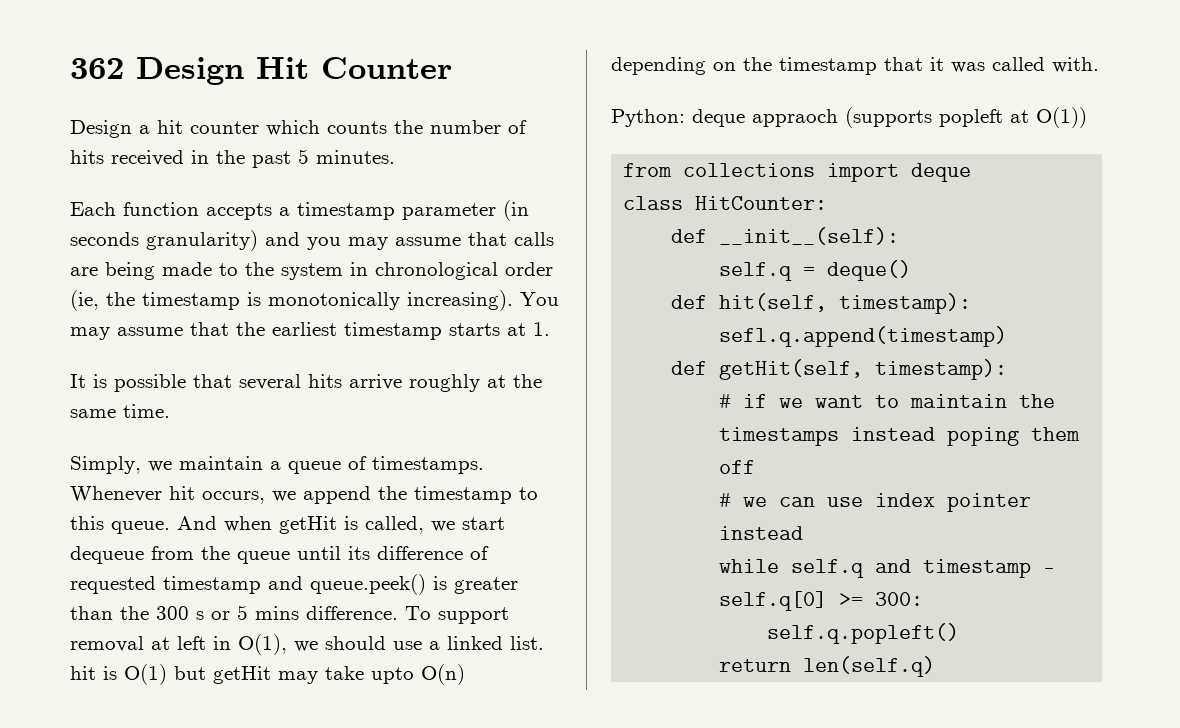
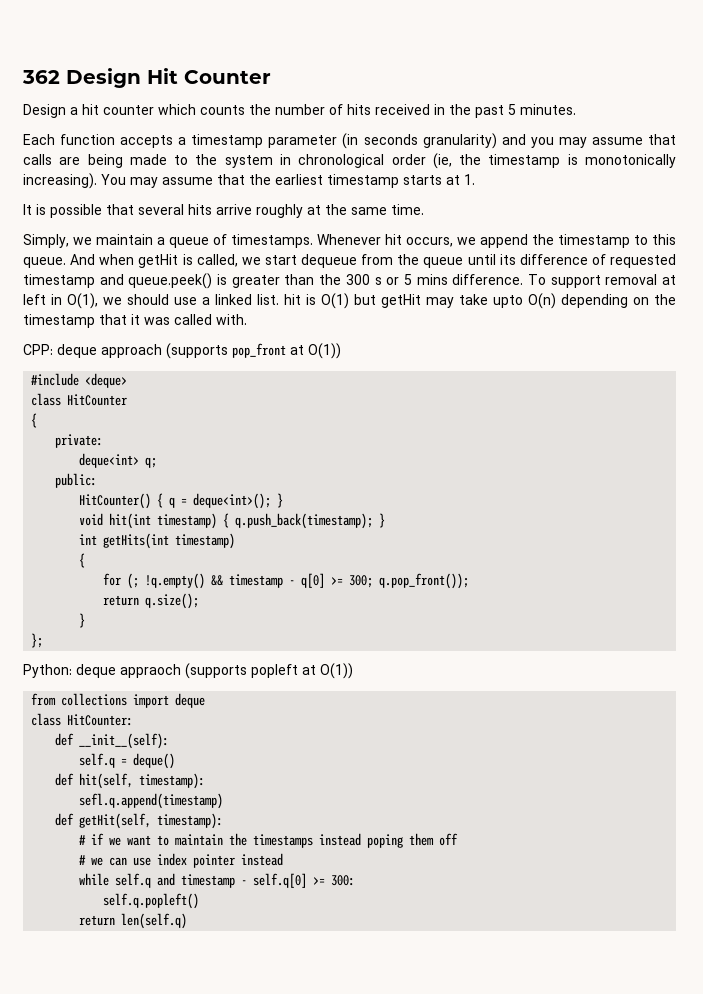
+ CPP: deque approach (supports pop_front at O(1))
+ #include <deque>
+ class HitCounter
+ {
+ private:
+ deque<int> q;
+ public:
+ HitCounter() { q = deque<int>(); }
+ void hit(int timestamp) { q.push_back(timestamp); }
+ int getHits(int timestamp)
+ {
+ for (; !q.empty() && timestamp - q[0] >= 300; q.pop_front());
+ return q.size();
+ }
+ };

